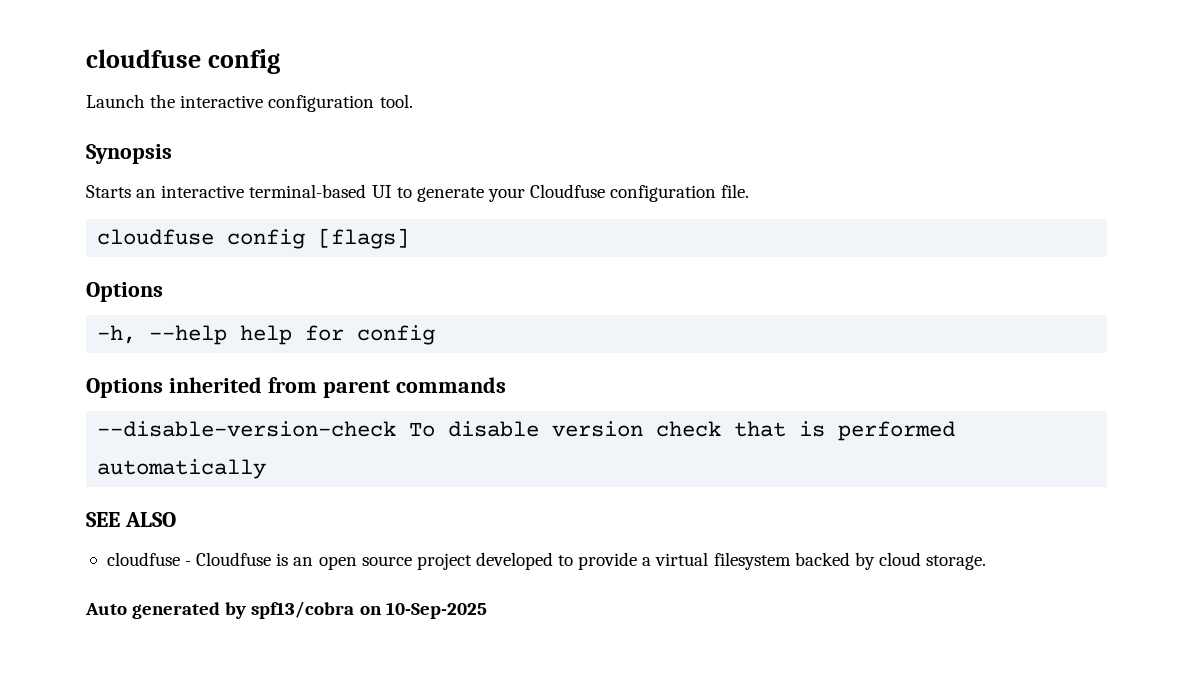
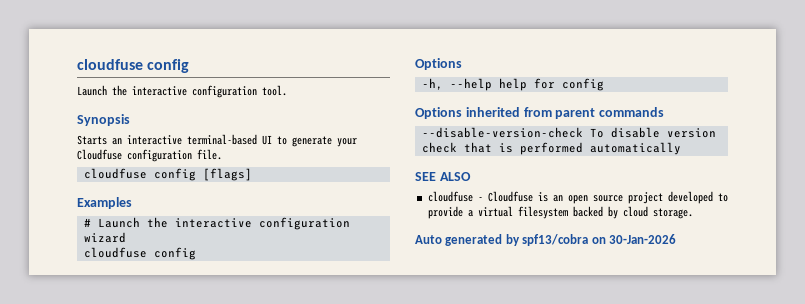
+ Examples
+ # Launch the interactive configuration wizard
+ cloudfuse config
- Auto generated by spf13/cobra on 10-Sep-2025
+ Auto generated by spf13/cobra on 30-Jan-2026

